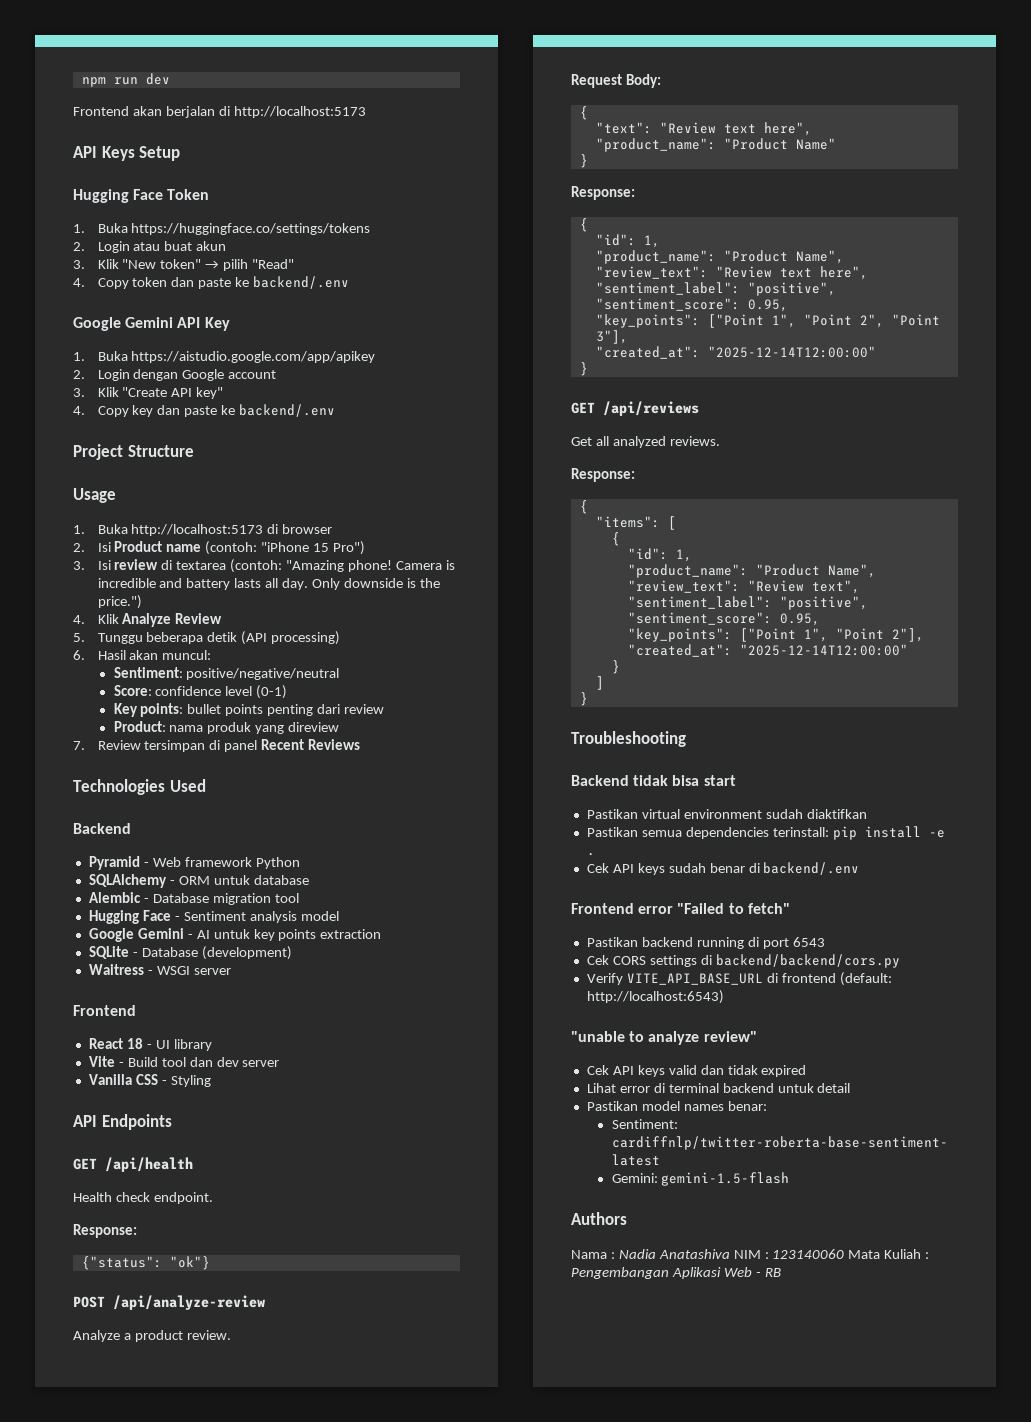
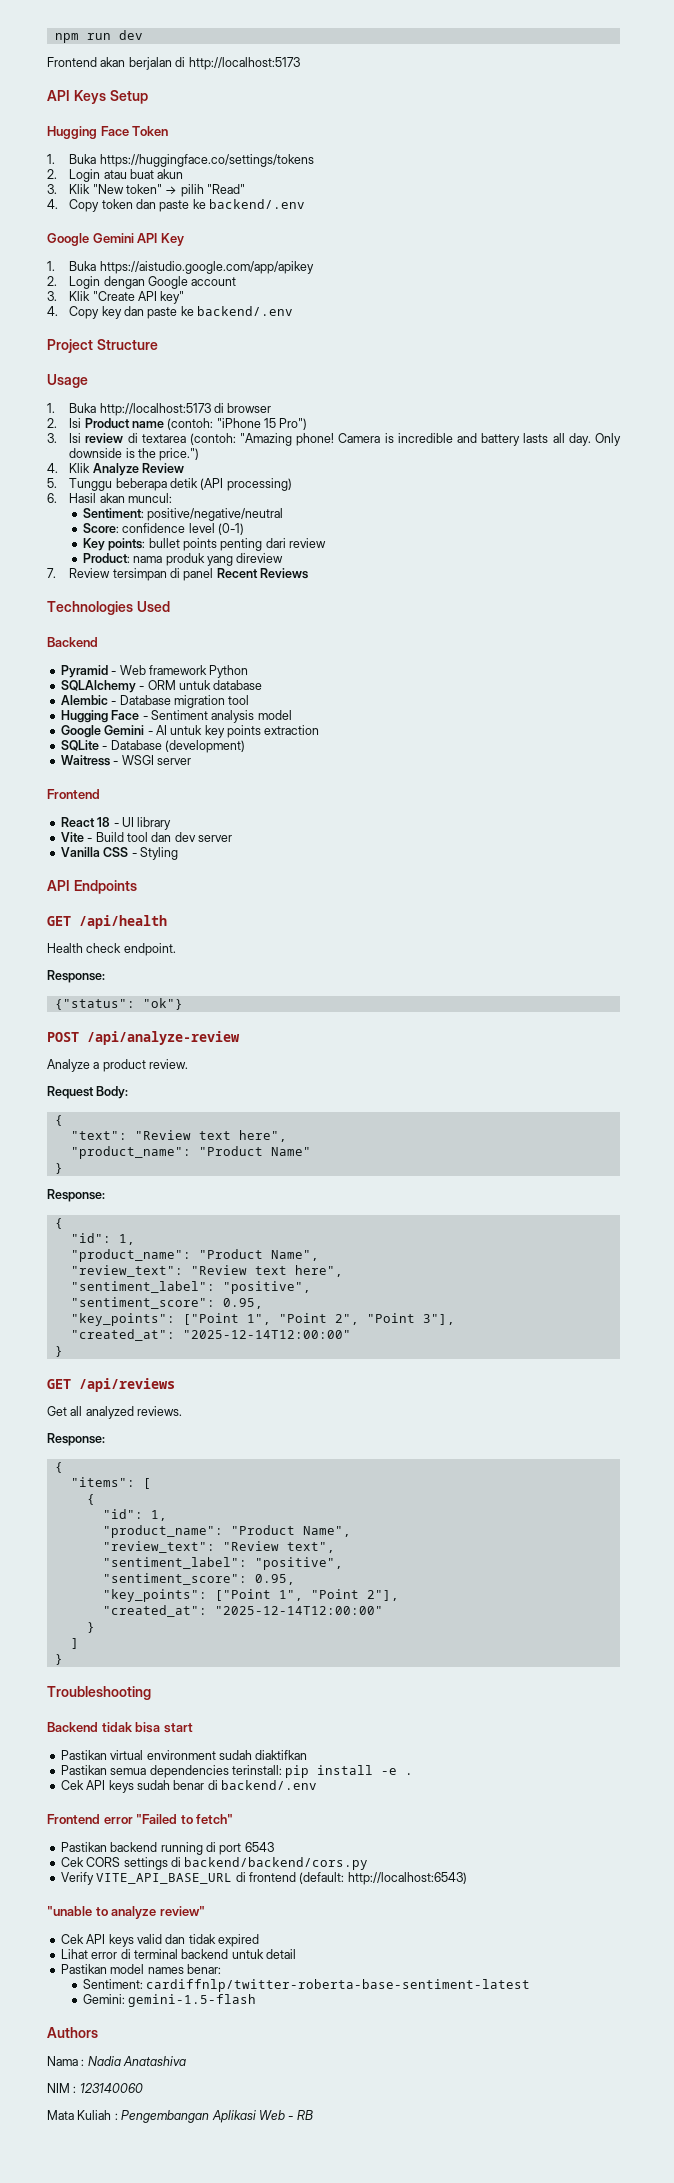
- Nama : Nadia Anatashiva NIM : 123140060 Mata Kuliah : Pengembangan Aplikasi Web - RB
+ Nama : Nadia Anatashiva
+ NIM : 123140060
+ Mata Kuliah : Pengembangan Aplikasi Web - RB

